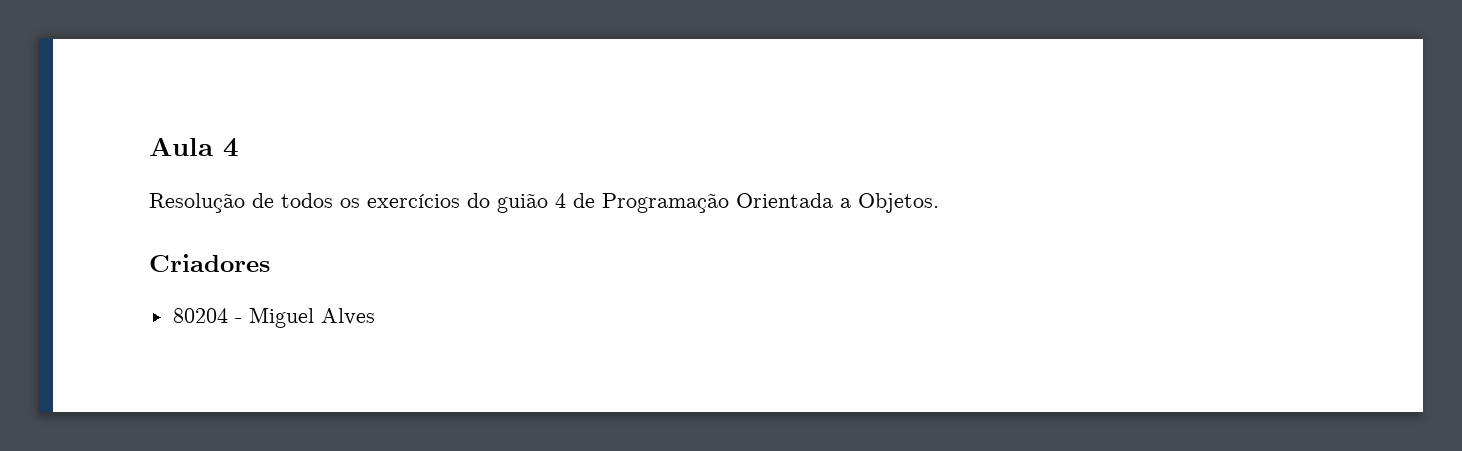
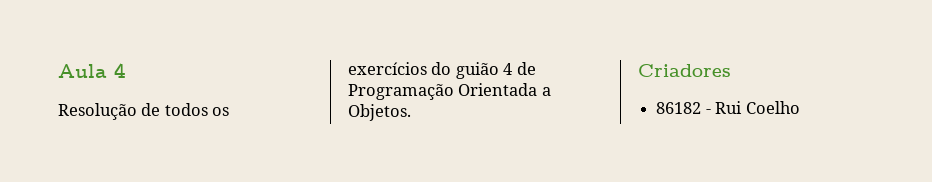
- 80204 - Miguel Alves
+ 86182 - Rui Coelho

